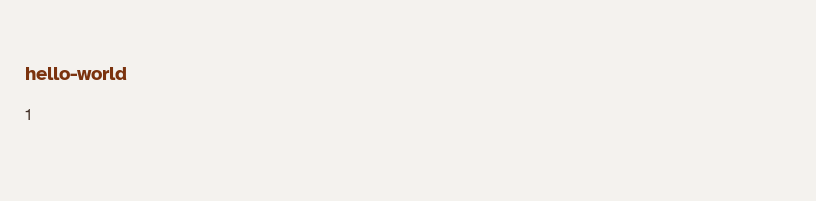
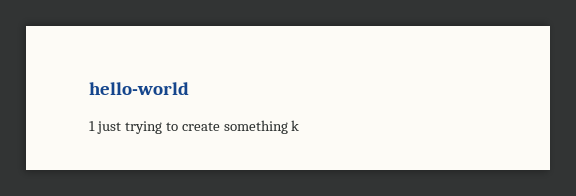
- 1
+ 1 just trying to create something k

